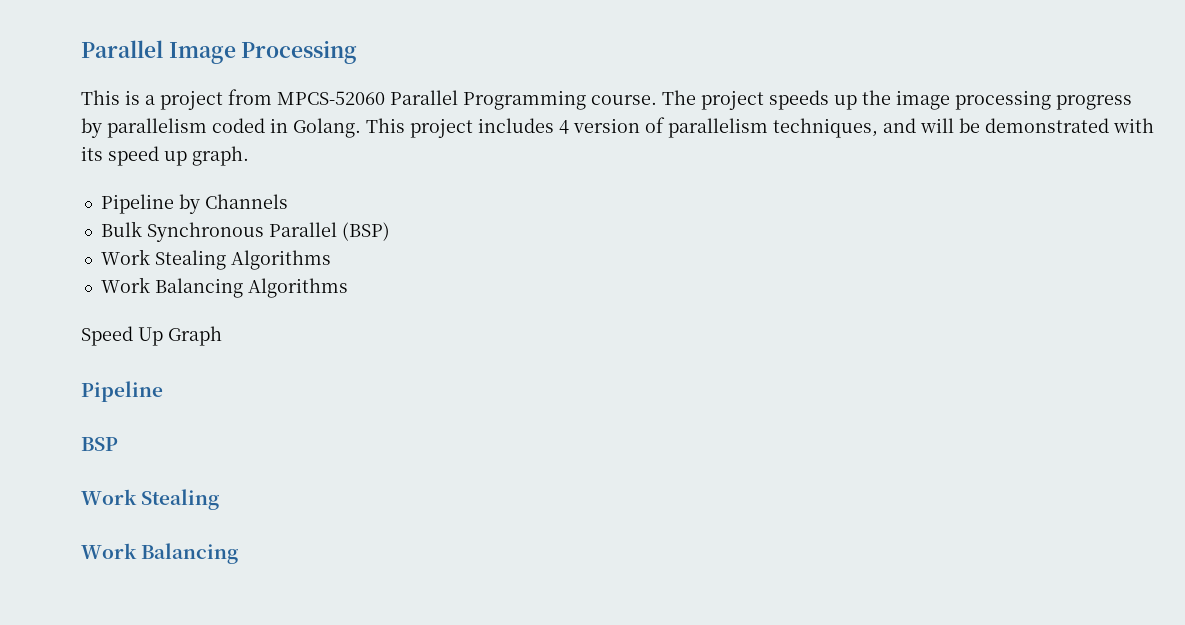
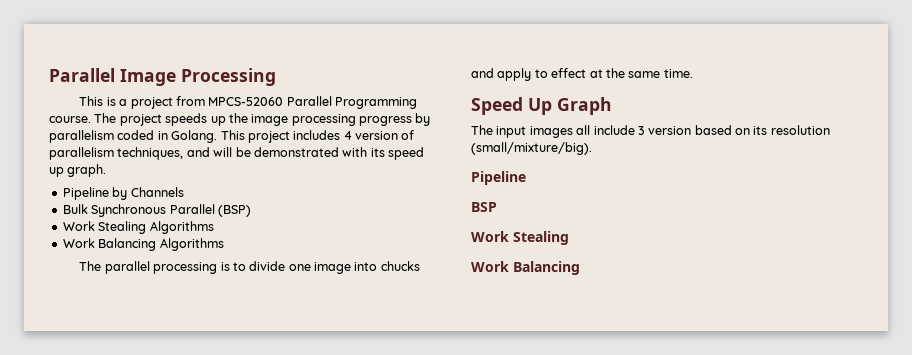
+ The parallel processing is to divide one image into chucks and apply to effect at the same time.
  Speed Up Graph
+ The input images all include 3 version based on its resolution (small/mixture/big).

